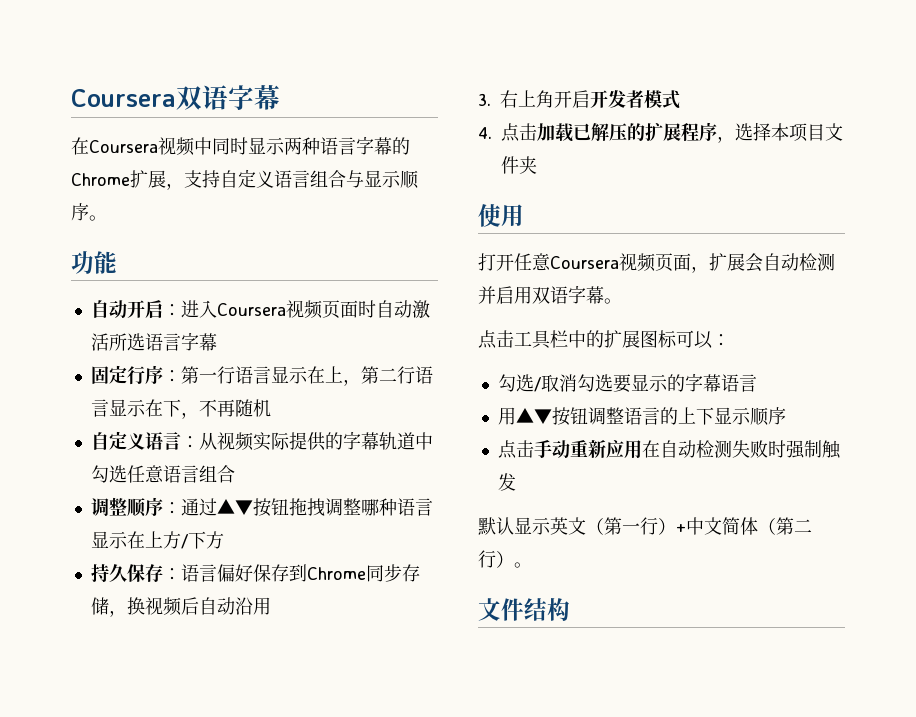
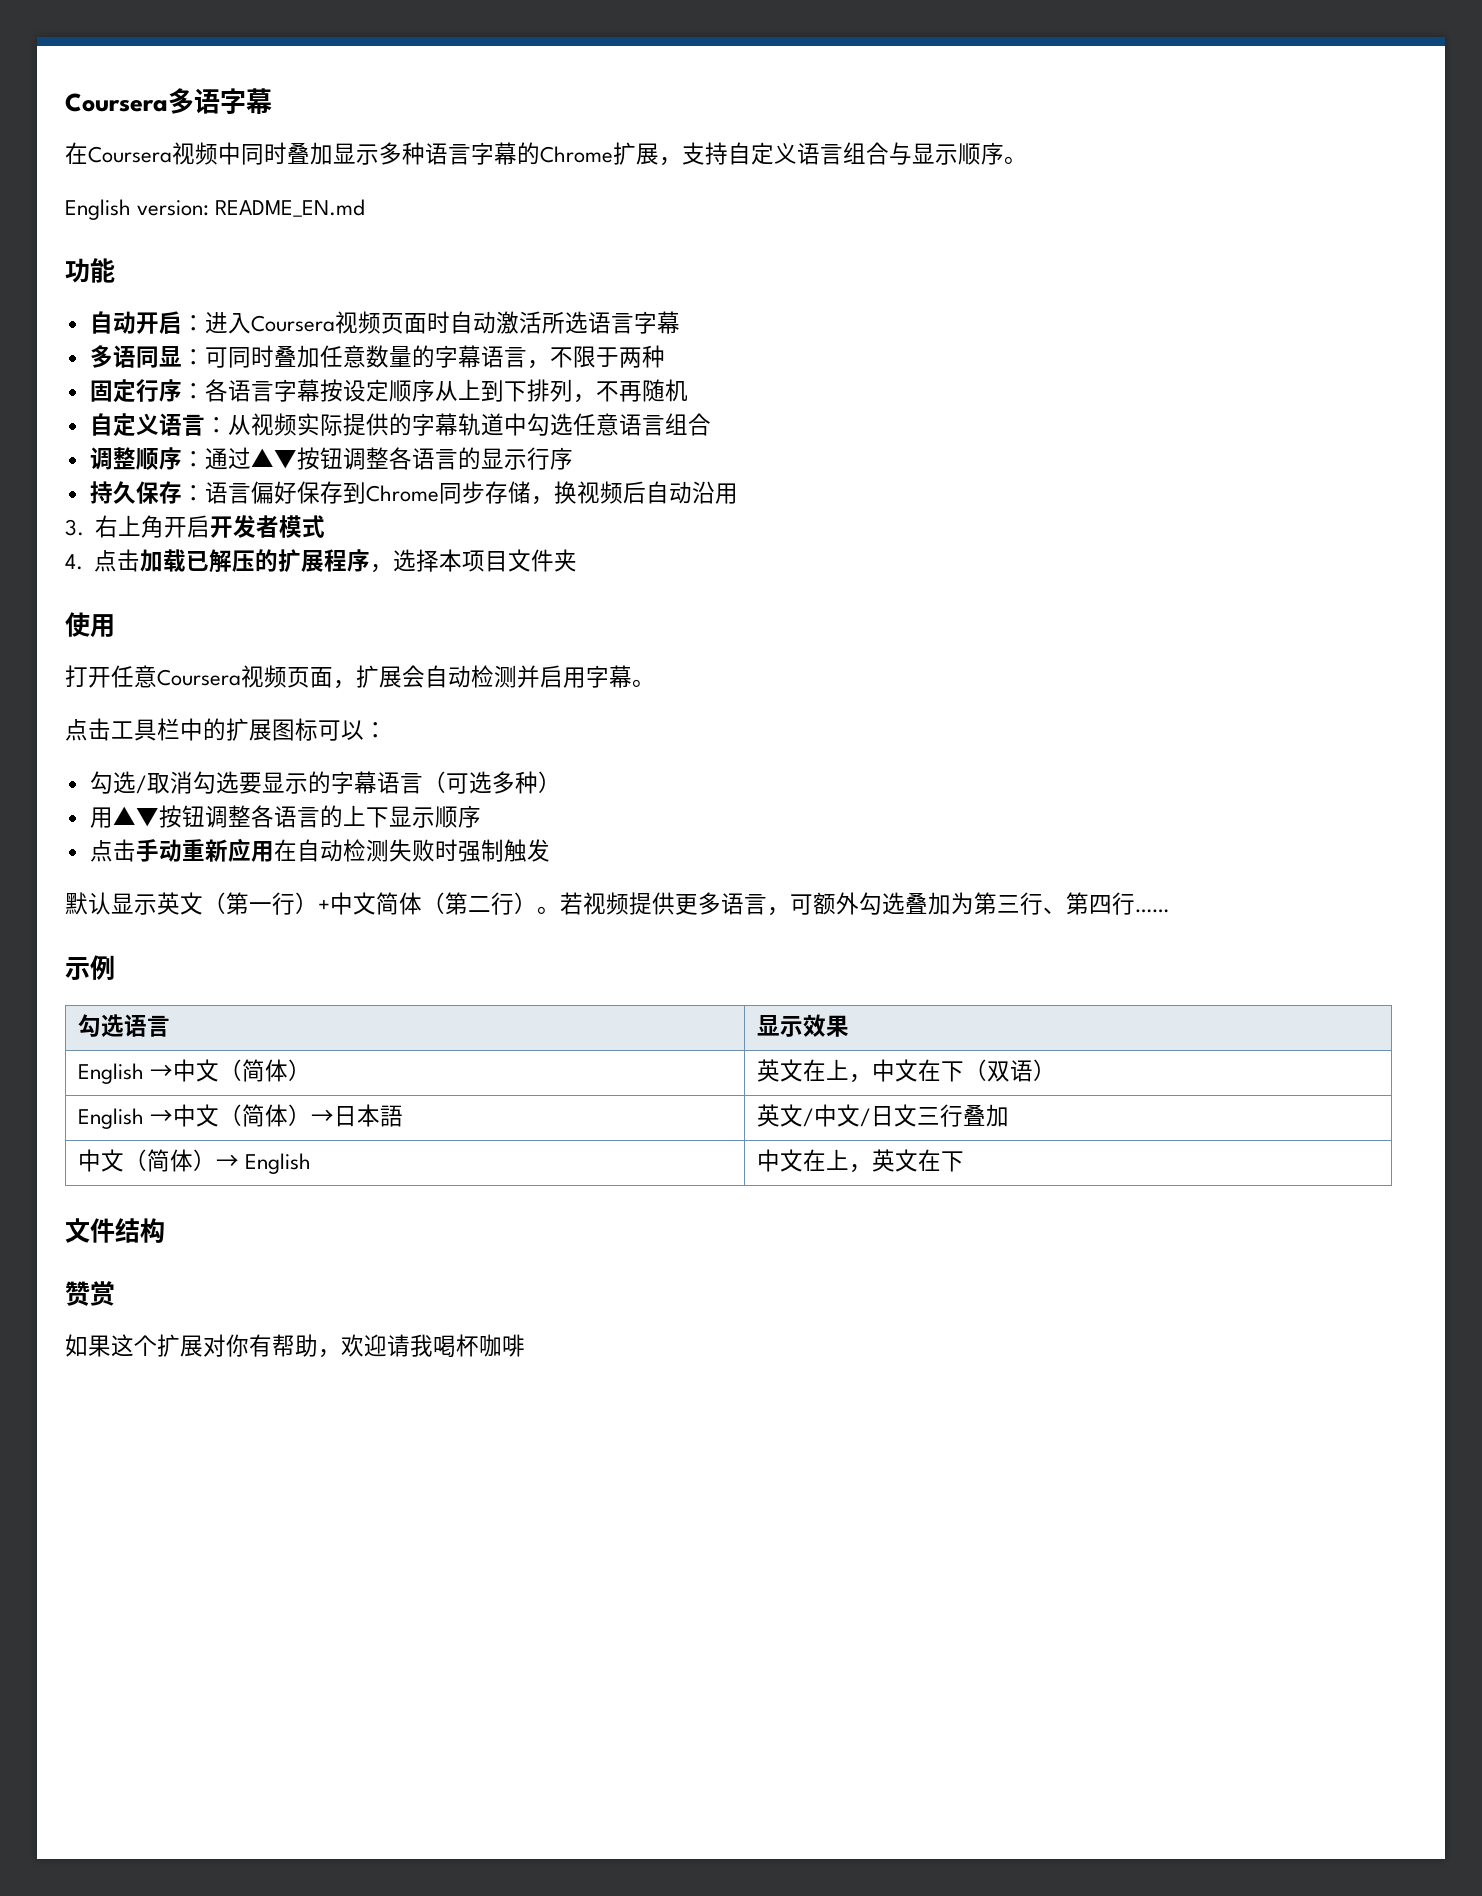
- Coursera双语字幕
+ Coursera多语字幕
- 在Coursera视频中同时显示两种语言字幕的Chrome扩展，支持自定义语言组合与显示顺序。
+ 在Coursera视频中同时叠加显示多种语言字幕的Chrome扩展，支持自定义语言组合与显示顺序。
+ English version: README_EN.md
- 固定行序：第一行语言显示在上，第二行语言显示在下，不再随机
+ 多语同显：可同时叠加任意数量的字幕语言，不限于两种
+ 固定行序：各语言字幕按设定顺序从上到下排列，不再随机
- 调整顺序：通过▲▼按钮拖拽调整哪种语言显示在上方/下方
+ 调整顺序：通过▲▼按钮调整各语言的显示行序
- 打开任意Coursera视频页面，扩展会自动检测并启用双语字幕。
+ 打开任意Coursera视频页面，扩展会自动检测并启用字幕。
- 勾选/取消勾选要显示的字幕语言
+ 勾选/取消勾选要显示的字幕语言（可选多种）
- 用▲▼按钮调整语言的上下显示顺序
+ 用▲▼按钮调整各语言的上下显示顺序
- 默认显示英文（第一行）+中文简体（第二行）。
+ 默认显示英文（第一行）+中文简体（第二行）。若视频提供更多语言，可额外勾选叠加为第三行、第四行……
+ 示例
+ 勾选语言 | 显示效果
+ English →中文（简体） | 英文在上，中文在下（双语）
+ English →中文（简体）→日本語 | 英文/中文/日文三行叠加
+ 中文（简体）→ English | 中文在上，英文在下
  文件结构
+ 赞赏
+ 如果这个扩展对你有帮助，欢迎请我喝杯咖啡

